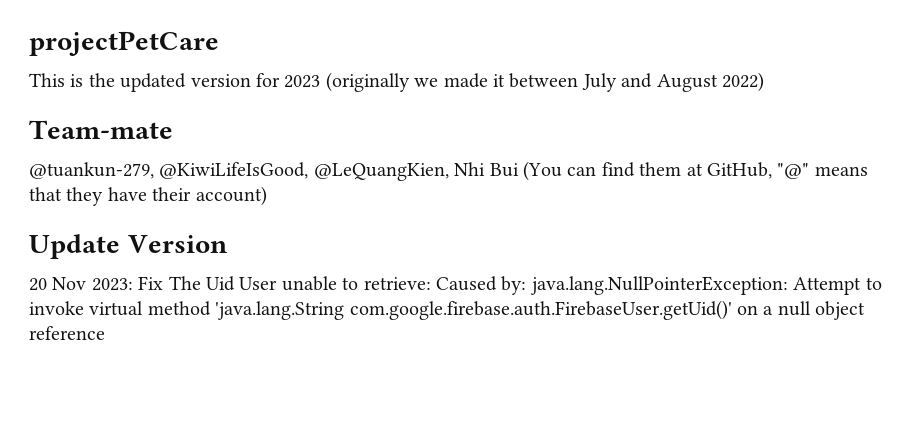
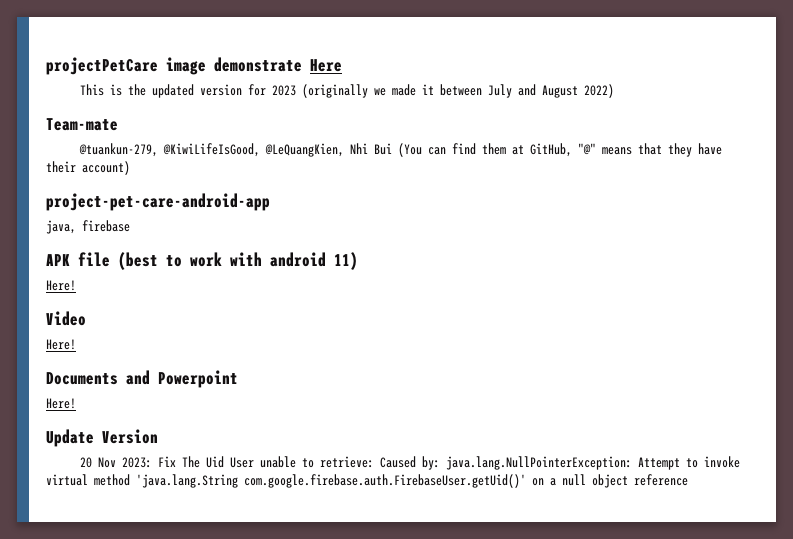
- projectPetCare
+ projectPetCare image demonstrate Here
+ project-pet-care-android-app
+ java, firebase
+ APK file (best to work with android 11)
+ Here!
+ Video
+ Here!
+ Documents and Powerpoint
+ Here!

